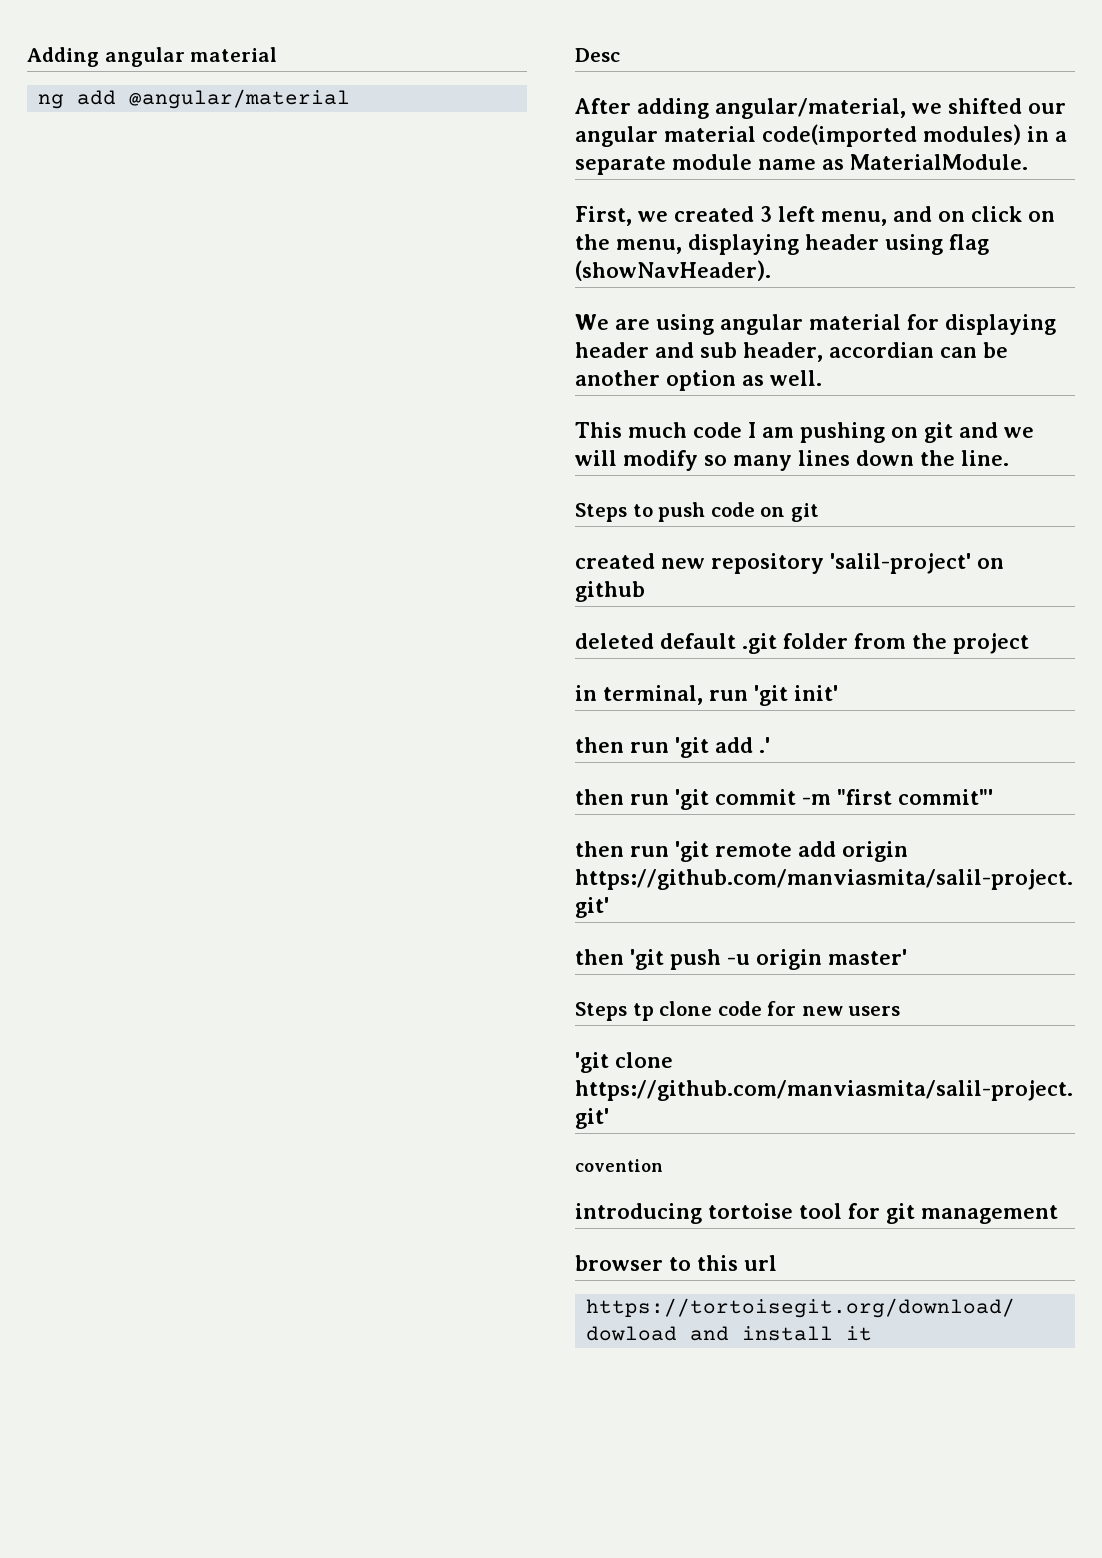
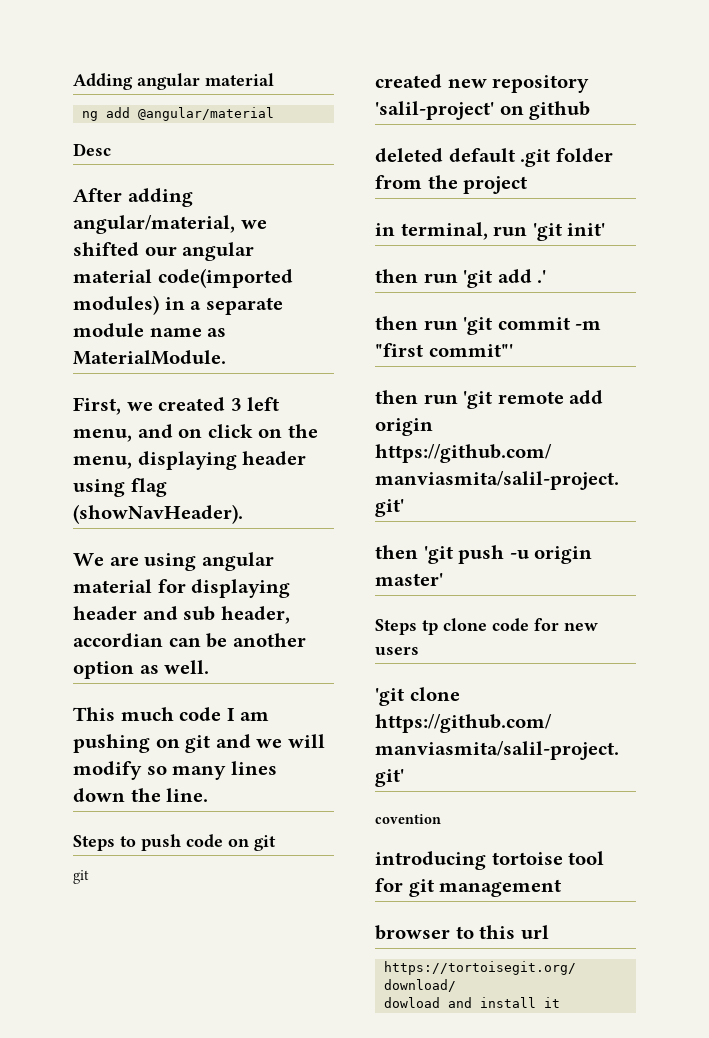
  Steps to push code on git
+ git

